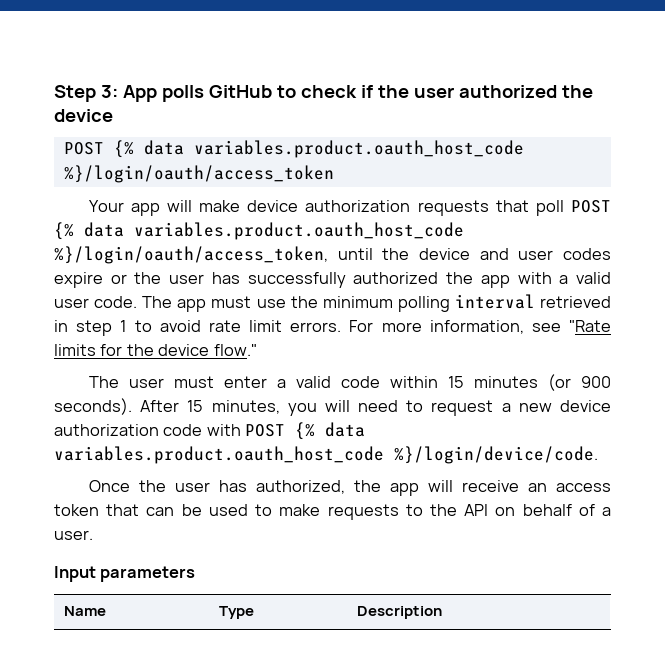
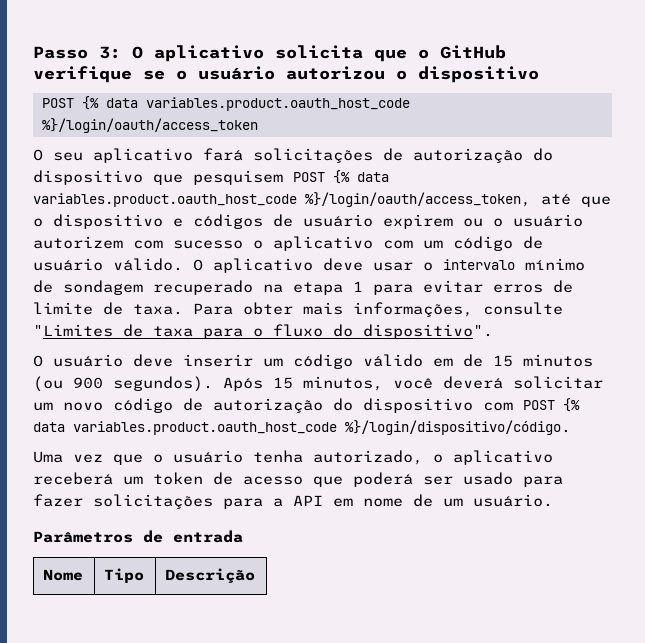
- Step 3: App polls GitHub to check if the user authorized the device
+ Passo 3: O aplicativo solicita que o GitHub verifique se o usuário autorizou o dispositivo
- Your app will make device authorization requests that poll POST {% data variables.product.oauth_host_code %}/login/oauth/access_token, until the device and user codes expire or the user has successfully authorized the app with a valid user code. The app must use the minimum polling interval retrieved in step 1 to avoid rate limit errors. For more information, see "Rate limits for the device flow."
- The user must enter a valid code within 15 minutes (or 900 seconds). After 15 minutes, you will need to request a new device authorization code with POST {% data variables.product.oauth_host_code %}/login/device/code.
- Once the user has authorized, the app will receive an access token that can be used to make requests to the API on behalf of a user.
- Input parameters
- Name | Type | Description
+ O seu aplicativo fará solicitações de autorização do dispositivo que pesquisem POST {% data variables.product.oauth_host_code %}/login/oauth/access_token, até que o dispositivo e códigos de usuário expirem ou o usuário autorizem com sucesso o aplicativo com um código de usuário válido. O aplicativo deve usar o intervalo mínimo de sondagem recuperado na etapa 1 para evitar erros de limite de taxa. Para obter mais informações, consulte "Limites de taxa para o fluxo do dispositivo".
+ O usuário deve inserir um código válido em de 15 minutos (ou 900 segundos). Após 15 minutos, você deverá solicitar um novo código de autorização do dispositivo com POST {% data variables.product.oauth_host_code %}/login/dispositivo/código.
+ Uma vez que o usuário tenha autorizado, o aplicativo receberá um token de acesso que poderá ser usado para fazer solicitações para a API em nome de um usuário.
+ Parâmetros de entrada
+ Nome | Tipo | Descrição

